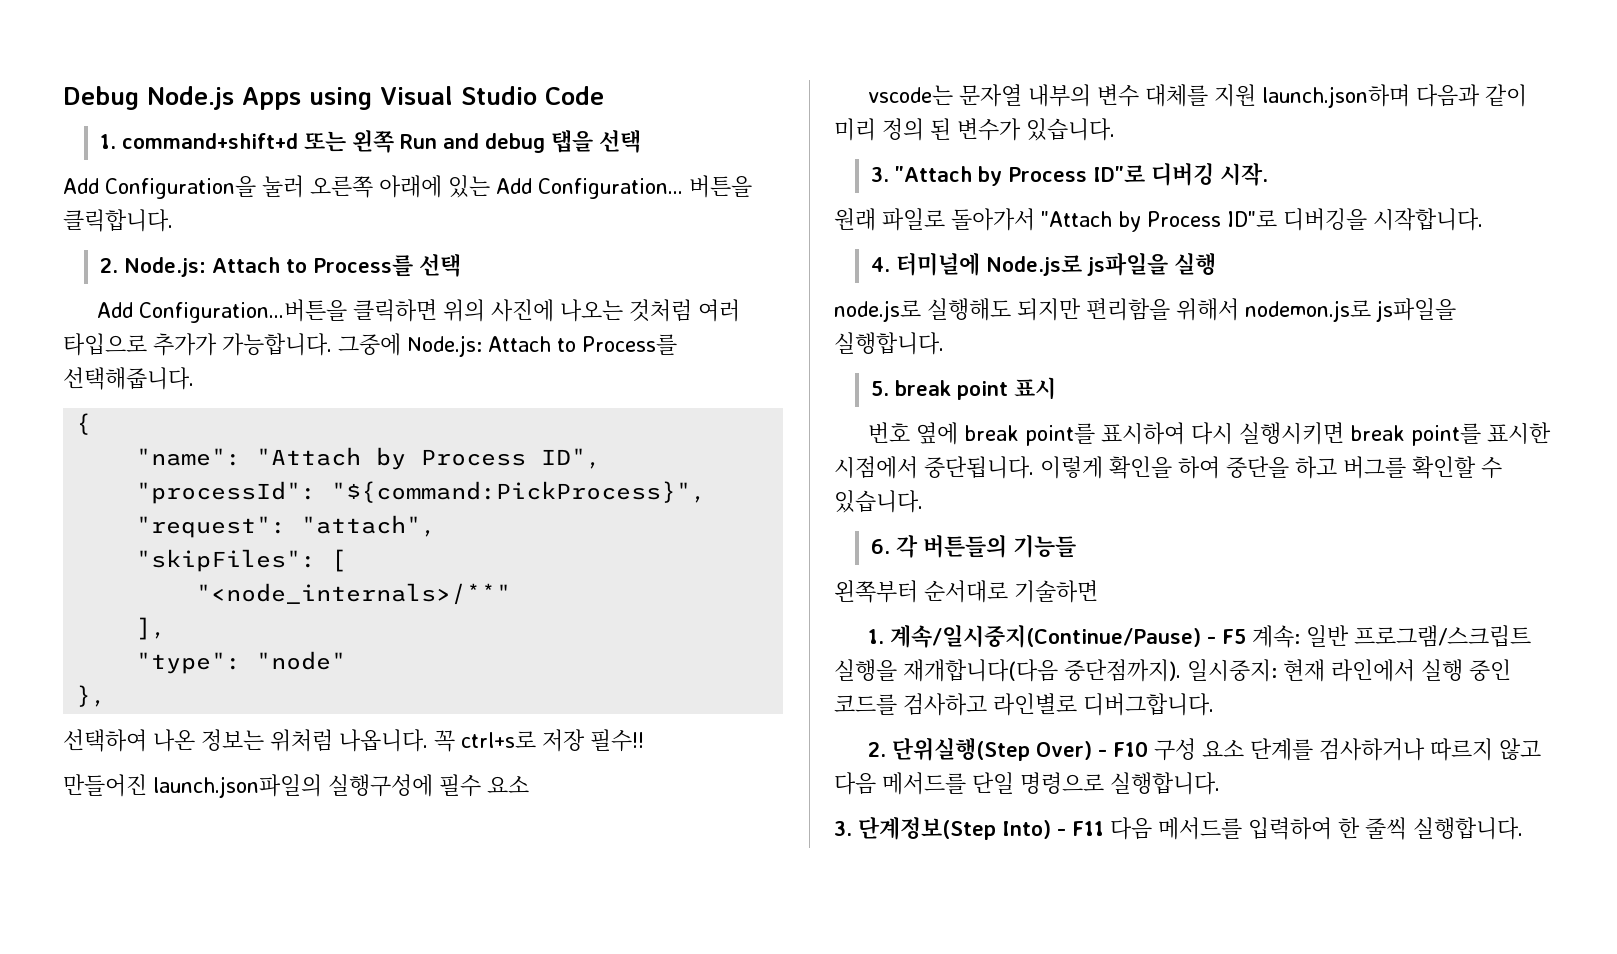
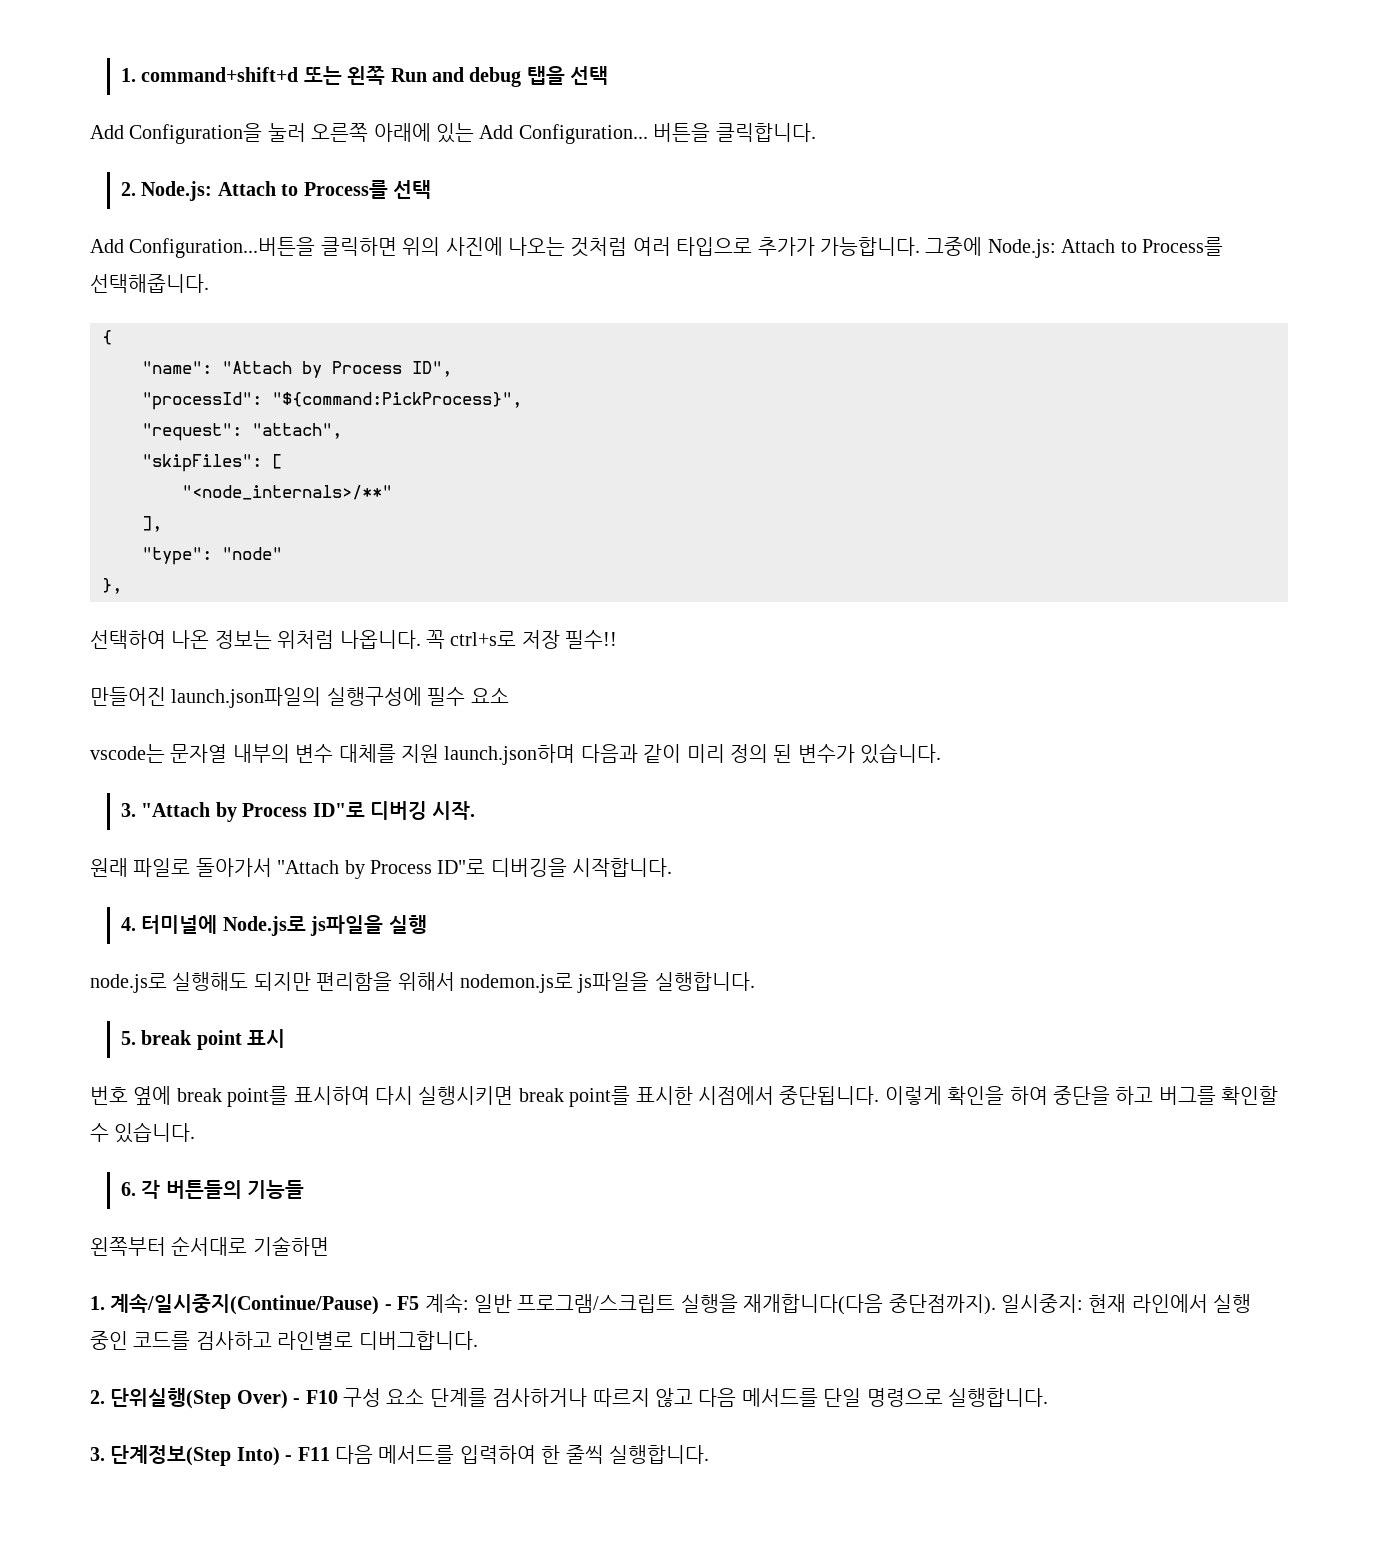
- Debug Node.js Apps using Visual Studio Code

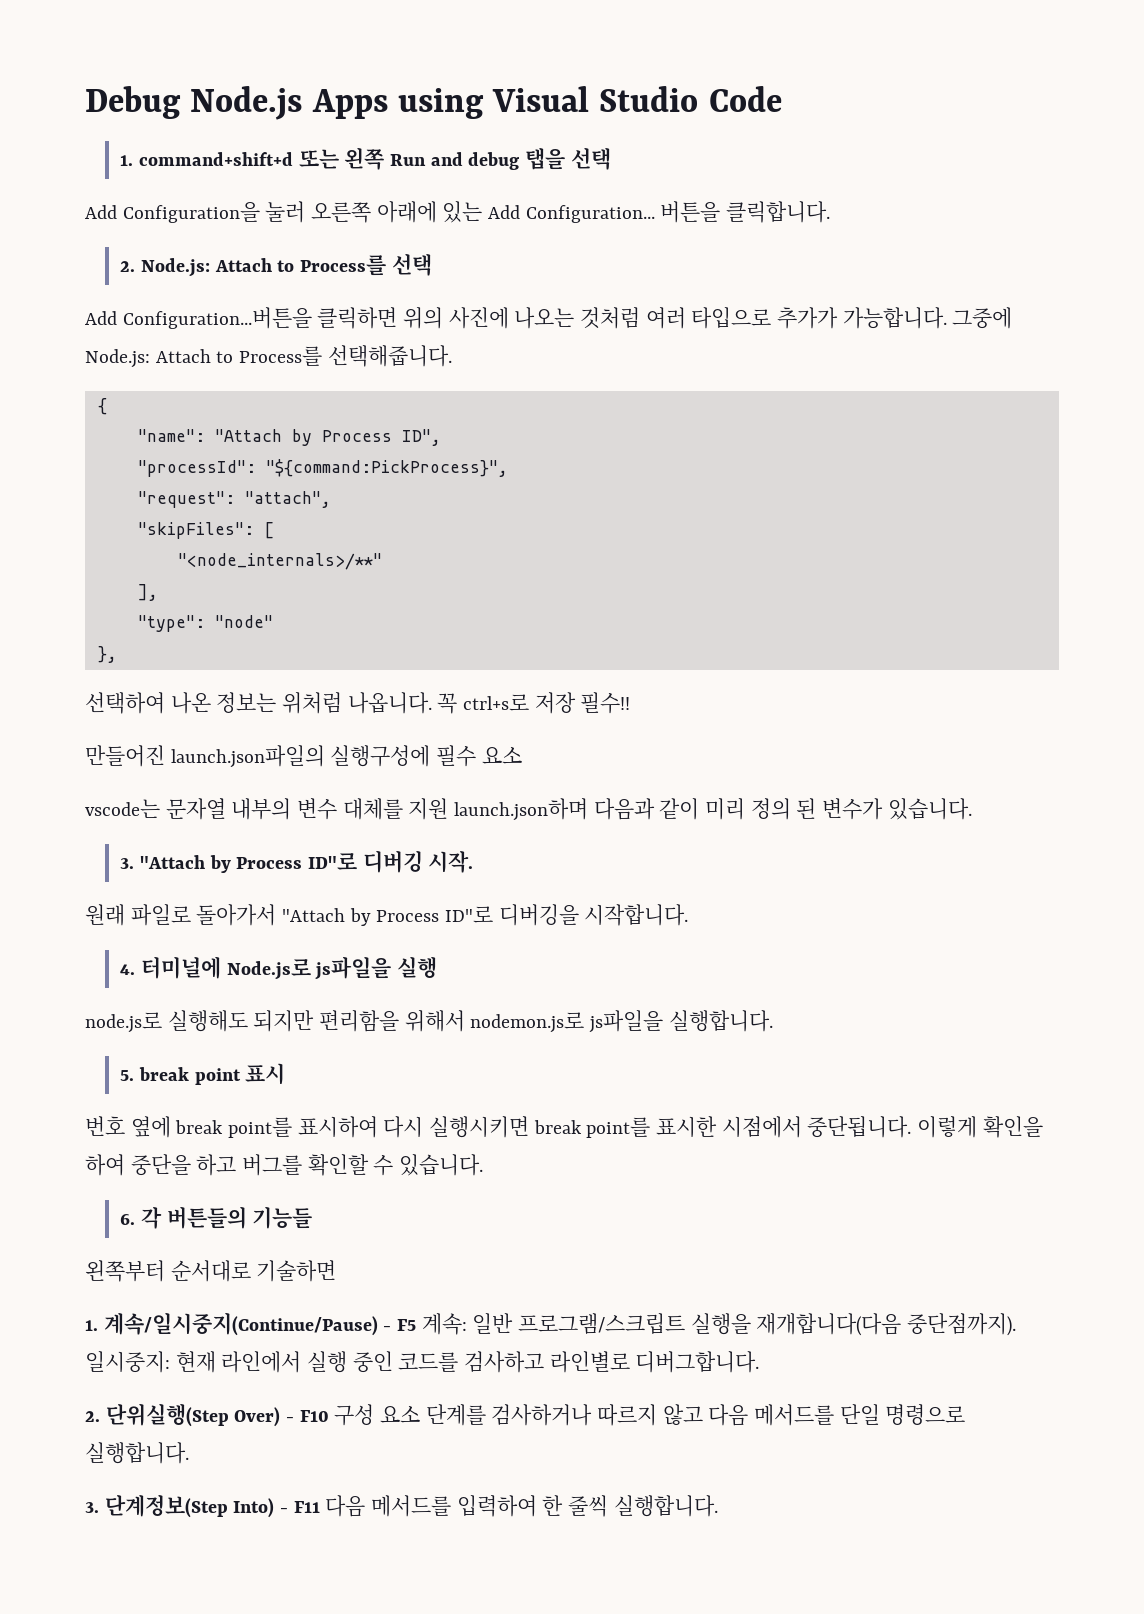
+ Debug Node.js Apps using Visual Studio Code

